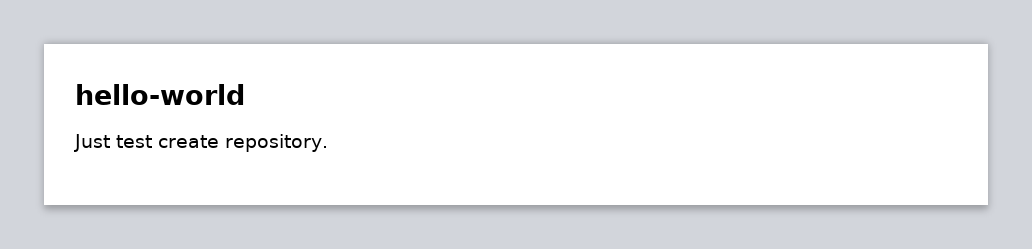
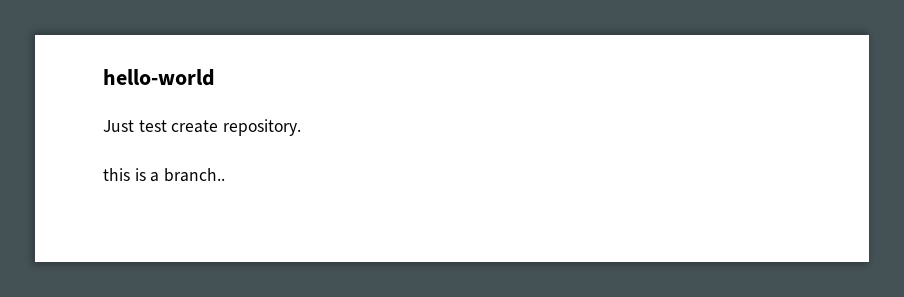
+ this is a branch..

